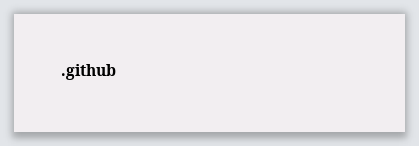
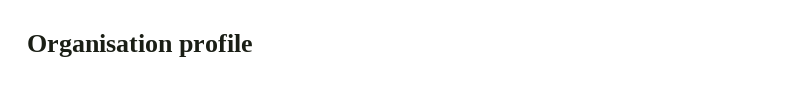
- .github
+ Organisation profile

